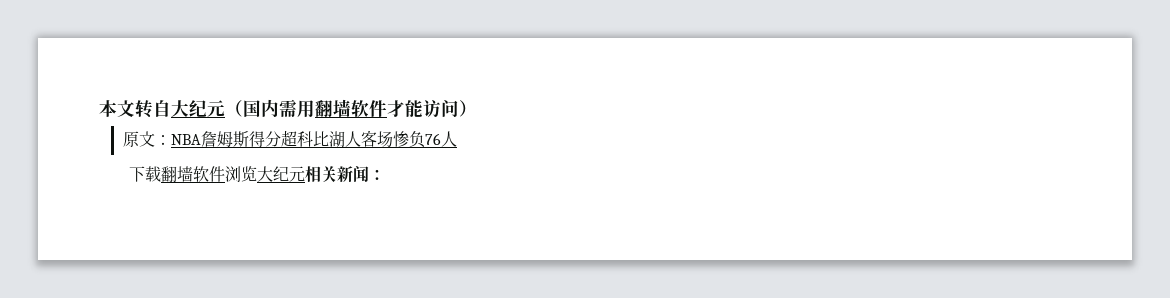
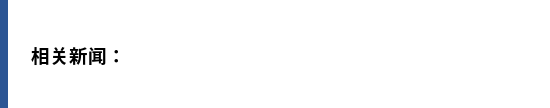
- 本文转自大纪元（国内需用翻墙软件才能访问）
- 原文：NBA詹姆斯得分超科比湖人客场惨负76人
- 下载翻墙软件浏览大纪元相关新闻：
+ 相关新闻：

